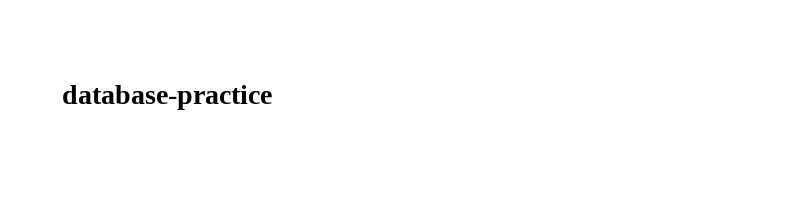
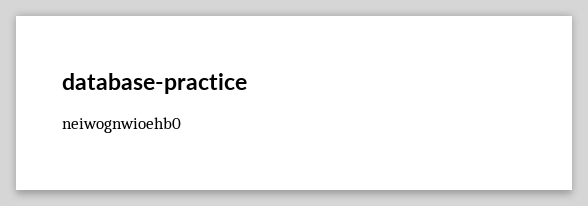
+ neiwognwioehb0

